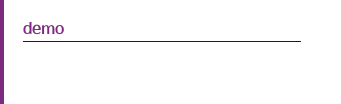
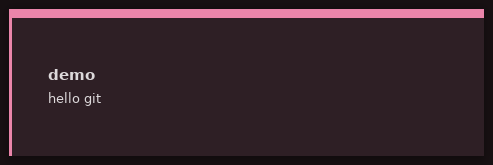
+ hello git

